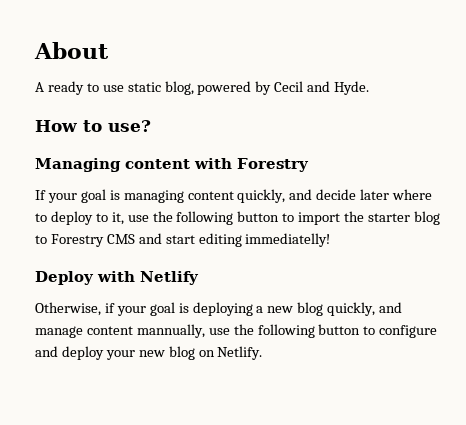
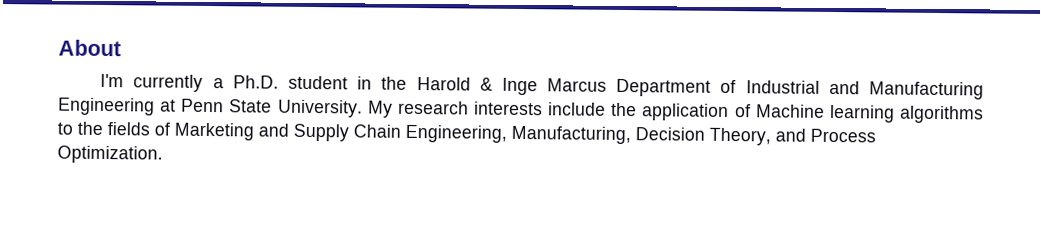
- A ready to use static blog, powered by Cecil and Hyde.
- How to use?
- Managing content with Forestry
- If your goal is managing content quickly, and decide later where to deploy to it, use the following button to import the starter blog to Forestry CMS and start editing immediatelly!
- Deploy with Netlify
- Otherwise, if your goal is deploying a new blog quickly, and manage content mannually, use the following button to configure and deploy your new blog on Netlify.
+ I'm currently a Ph.D. student in the Harold & Inge Marcus Department of Industrial and Manufacturing Engineering at Penn State University. My research interests include the application of Machine learning algorithms to the fields of Marketing and Supply Chain Engineering, Manufacturing, Decision Theory, and Process Optimization.

